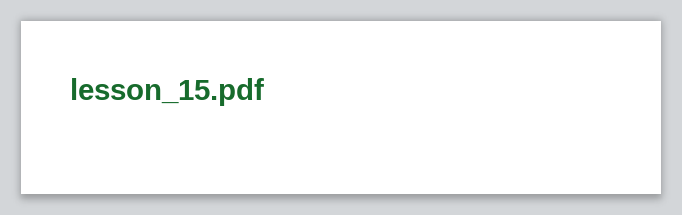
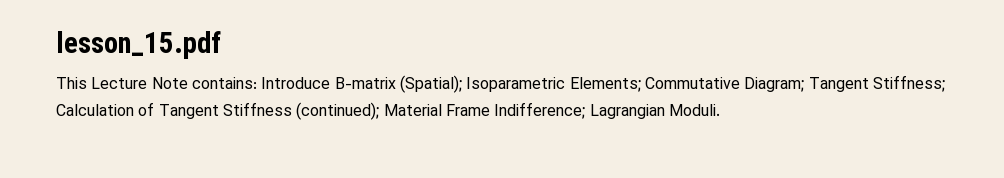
+ This Lecture Note contains: Introduce B-matrix (Spatial); Isoparametric Elements; Commutative Diagram; Tangent Stiffness; Calculation of Tangent Stiffness (continued); Material Frame Indifference; Lagrangian Moduli.

